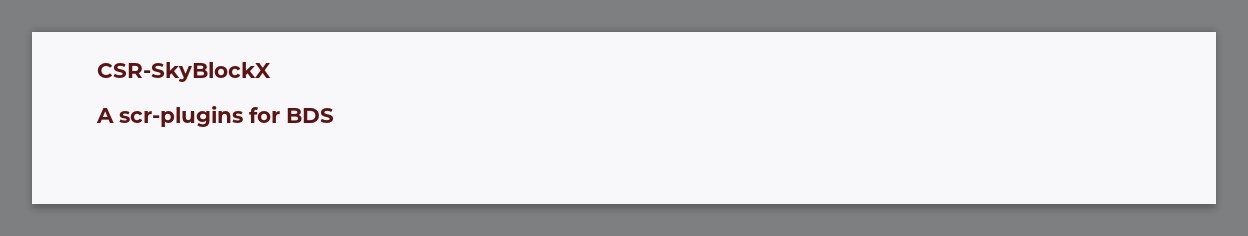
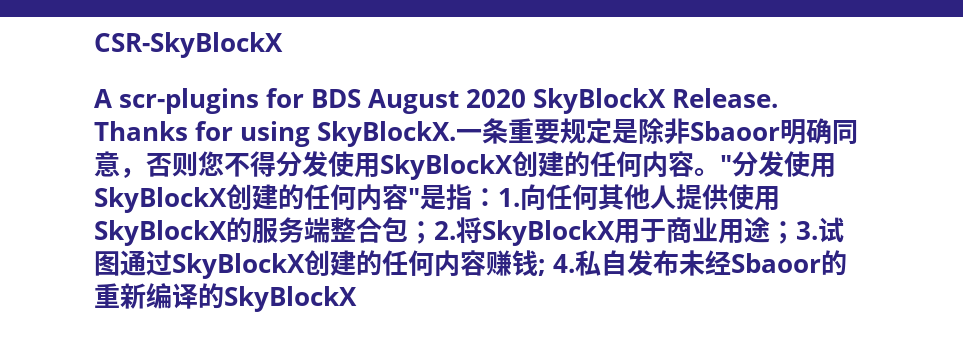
- A scr-plugins for BDS
+ A scr-plugins for BDS August 2020 SkyBlockX Release. Thanks for using SkyBlockX.一条重要规定是除非Sbaoor明确同意，否则您不得分发使用SkyBlockX创建的任何内容。"分发使用SkyBlockX创建的任何内容"是指：1.向任何其他人提供使用SkyBlockX的服务端整合包；2.将SkyBlockX用于商业用途；3.试图通过SkyBlockX创建的任何内容赚钱; 4.私自发布未经Sbaoor的重新编译的SkyBlockX

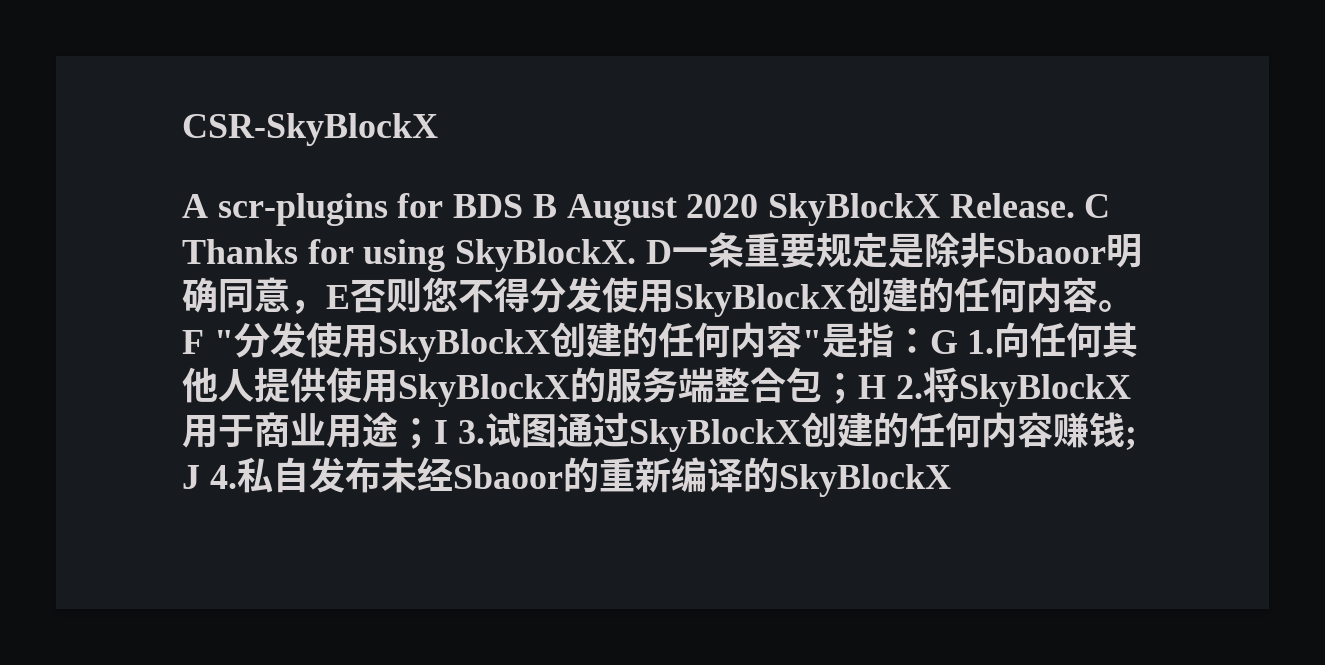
- A scr-plugins for BDS August 2020 SkyBlockX Release.
+ A scr-plugins for BDS B August 2020 SkyBlockX Release.
- Thanks for using SkyBlockX.
+ C Thanks for using SkyBlockX.
- 一条重要规定是除非Sbaoor明确同意，否则您不得分发使用SkyBlockX创建的任何内容。
+ D一条重要规定是除非Sbaoor明确同意，E否则您不得分发使用SkyBlockX创建的任何内容。
- "分发使用SkyBlockX创建的任何内容"是指：1.向任何其他人提供使用SkyBlockX的服务端整合包；2.将SkyBlockX用于商业用途；3.试图通过SkyBlockX创建的任何内容赚钱; 4.私自发布未经Sbaoor的重新编译的SkyBlockX
+ F "分发使用SkyBlockX创建的任何内容"是指：G 1.向任何其他人提供使用SkyBlockX的服务端整合包；H 2.将SkyBlockX用于商业用途；I 3.试图通过SkyBlockX创建的任何内容赚钱; J 4.私自发布未经Sbaoor的重新编译的SkyBlockX

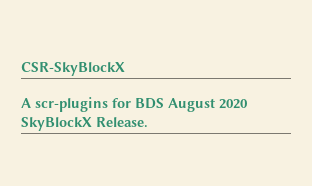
- A scr-plugins for BDS B August 2020 SkyBlockX Release. C Thanks for using SkyBlockX. D一条重要规定是除非Sbaoor明确同意，E否则您不得分发使用SkyBlockX创建的任何内容。F "分发使用SkyBlockX创建的任何内容"是指：G 1.向任何其他人提供使用SkyBlockX的服务端整合包；H 2.将SkyBlockX用于商业用途；I 3.试图通过SkyBlockX创建的任何内容赚钱; J 4.私自发布未经Sbaoor的重新编译的SkyBlockX
+ A scr-plugins for BDS August 2020 SkyBlockX Release.

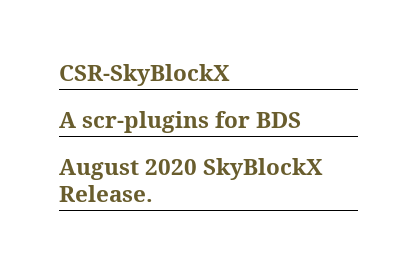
- A scr-plugins for BDS August 2020 SkyBlockX Release.
+ A scr-plugins for BDS
+ August 2020 SkyBlockX Release.

